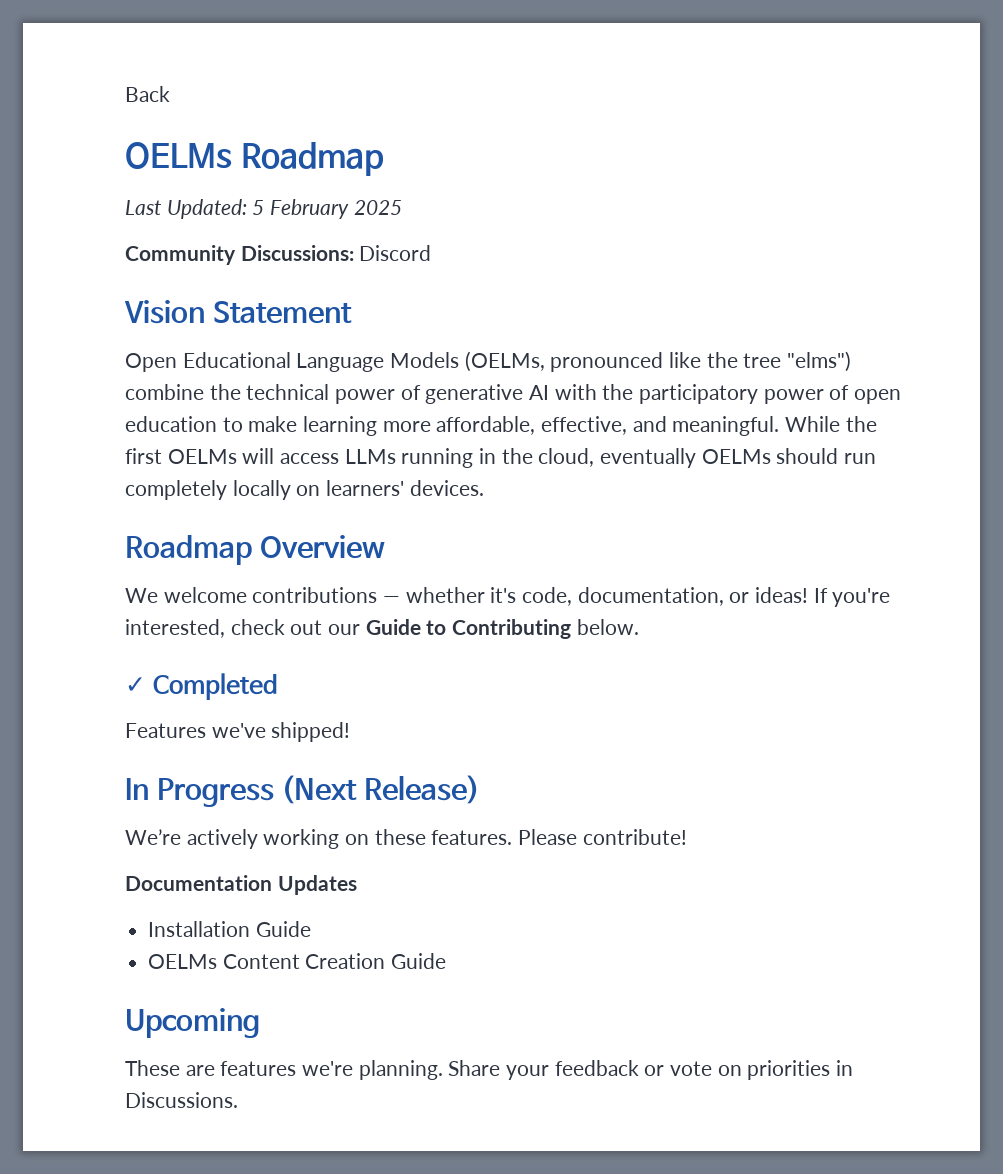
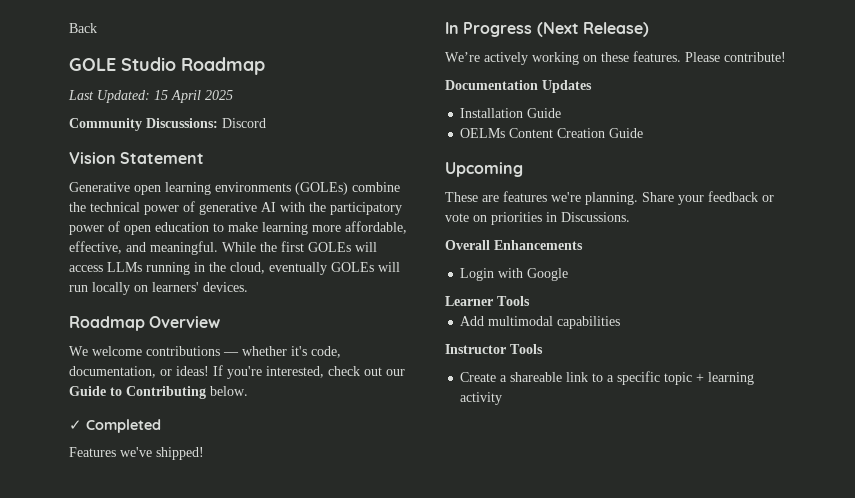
- OELMs Roadmap
+ GOLE Studio Roadmap
- Last Updated: 5 February 2025
+ Last Updated: 15 April 2025
- Open Educational Language Models (OELMs, pronounced like the tree "elms") combine the technical power of generative AI with the participatory power of open education to make learning more affordable, effective, and meaningful.
+ Generative open learning environments (GOLEs) combine the technical power of generative AI with the participatory power of open education to make learning more affordable, effective, and meaningful.
- While the first OELMs will access LLMs running in the cloud, eventually OELMs should run completely locally on learners' devices.
+ While the first GOLEs will access LLMs running in the cloud, eventually GOLEs will run locally on learners' devices.
+ Overall Enhancements
+ Login with Google
+ Learner Tools
+ Add multimodal capabilities
+ Instructor Tools
+ Create a shareable link to a specific topic + learning activity

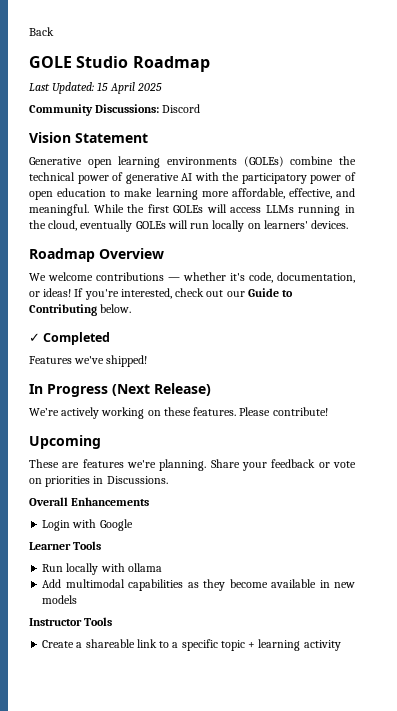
- Documentation Updates
- Installation Guide
- OELMs Content Creation Guide
+ Run locally with ollama
- Add multimodal capabilities
+ Add multimodal capabilities as they become available in new models

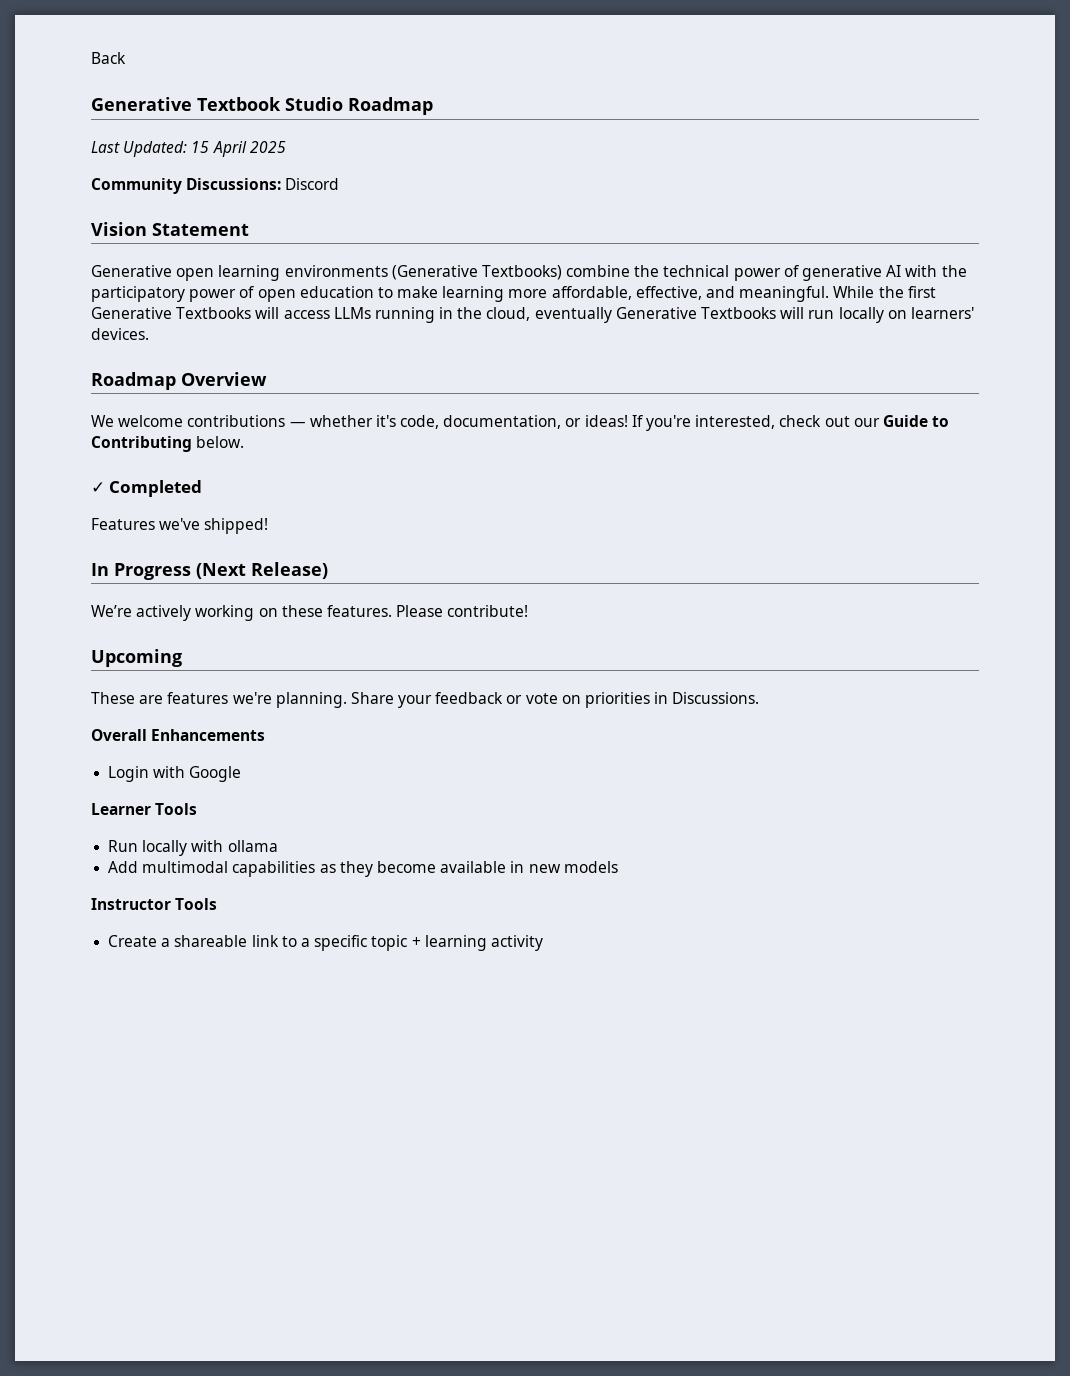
- GOLE Studio Roadmap
+ Generative Textbook Studio Roadmap
- Generative open learning environments (GOLEs) combine the technical power of generative AI with the participatory power of open education to make learning more affordable, effective, and meaningful.
+ Generative open learning environments (Generative Textbooks) combine the technical power of generative AI with the participatory power of open education to make learning more affordable, effective, and meaningful.
- While the first GOLEs will access LLMs running in the cloud, eventually GOLEs will run locally on learners' devices.
+ While the first Generative Textbooks will access LLMs running in the cloud, eventually Generative Textbooks will run locally on learners' devices.

